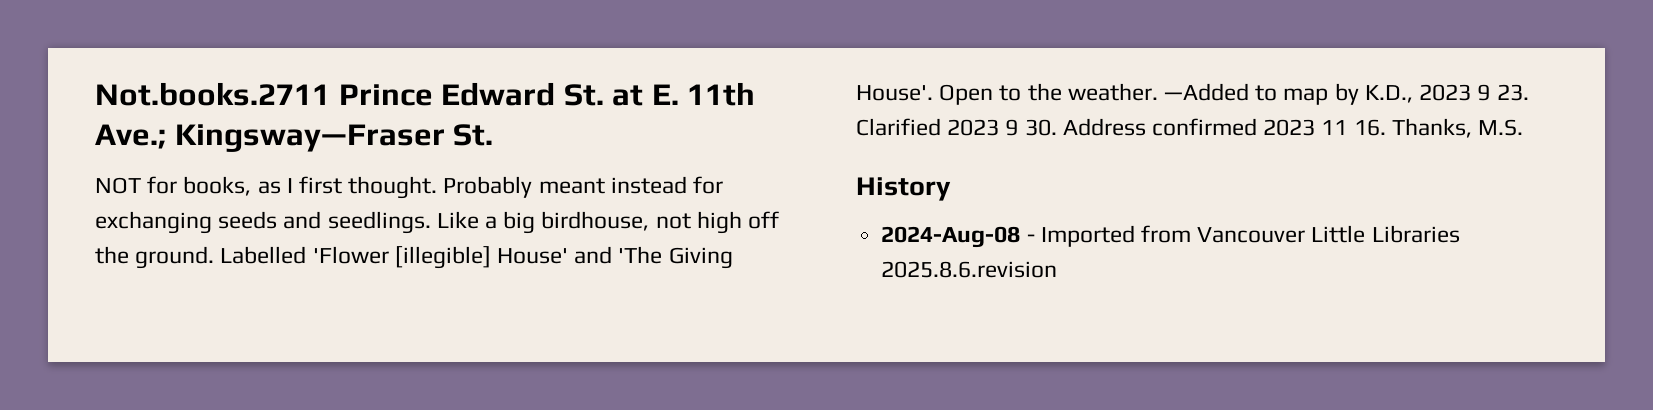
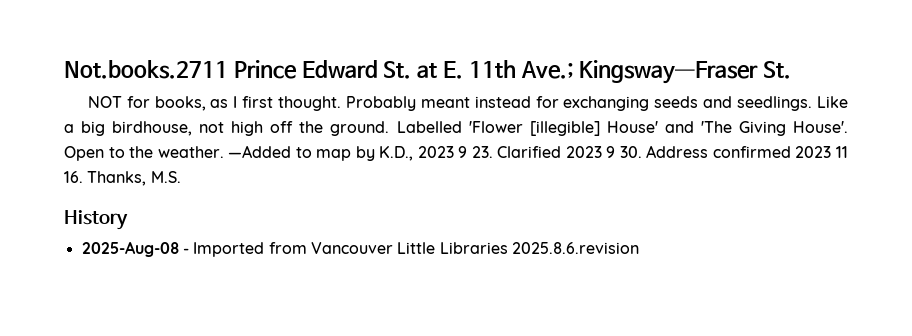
- 2024-Aug-08 - Imported from Vancouver Little Libraries 2025.8.6.revision
+ 2025-Aug-08 - Imported from Vancouver Little Libraries 2025.8.6.revision

